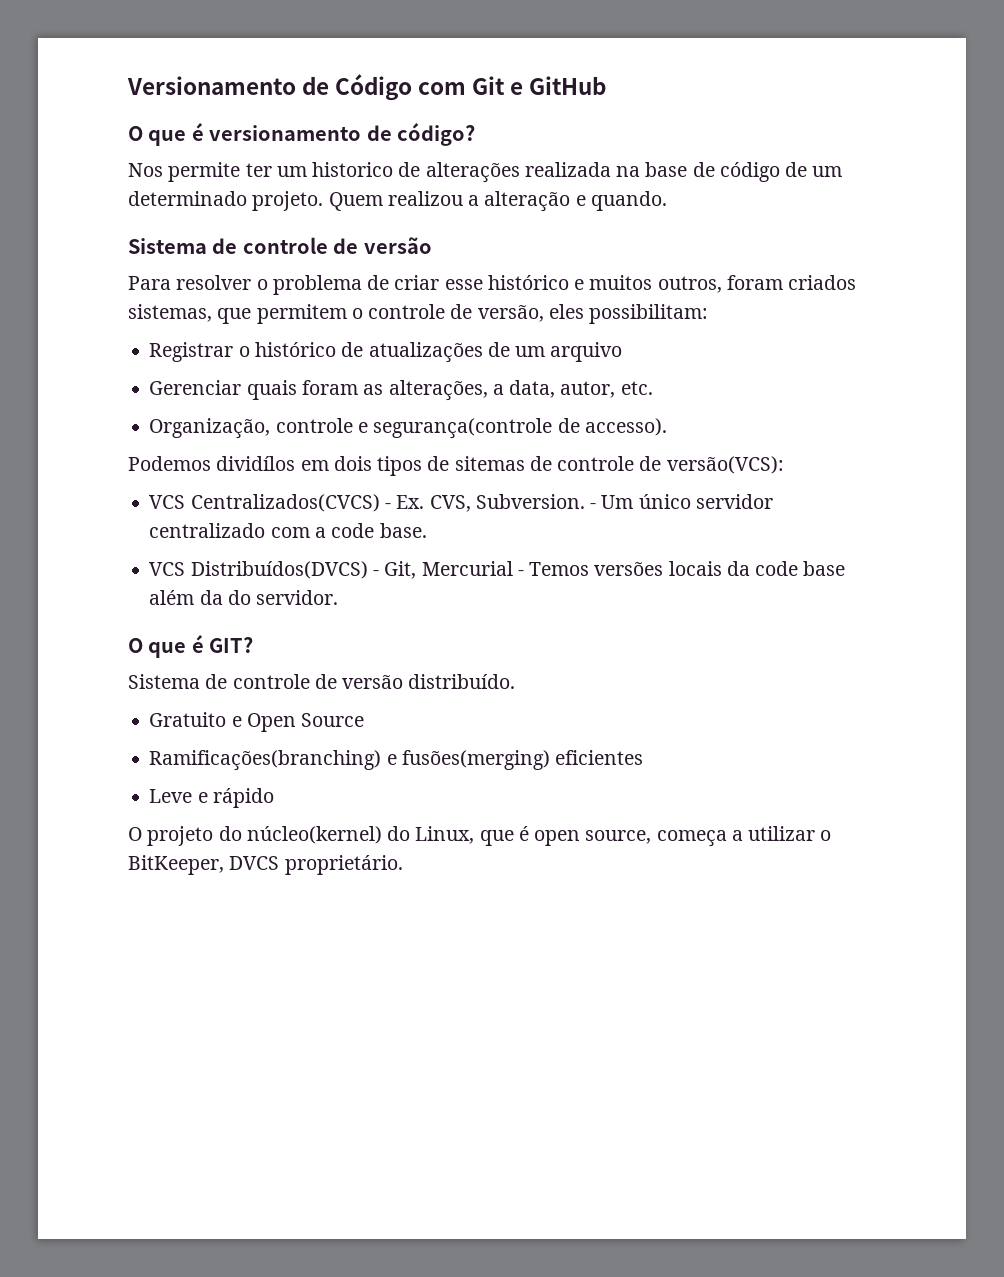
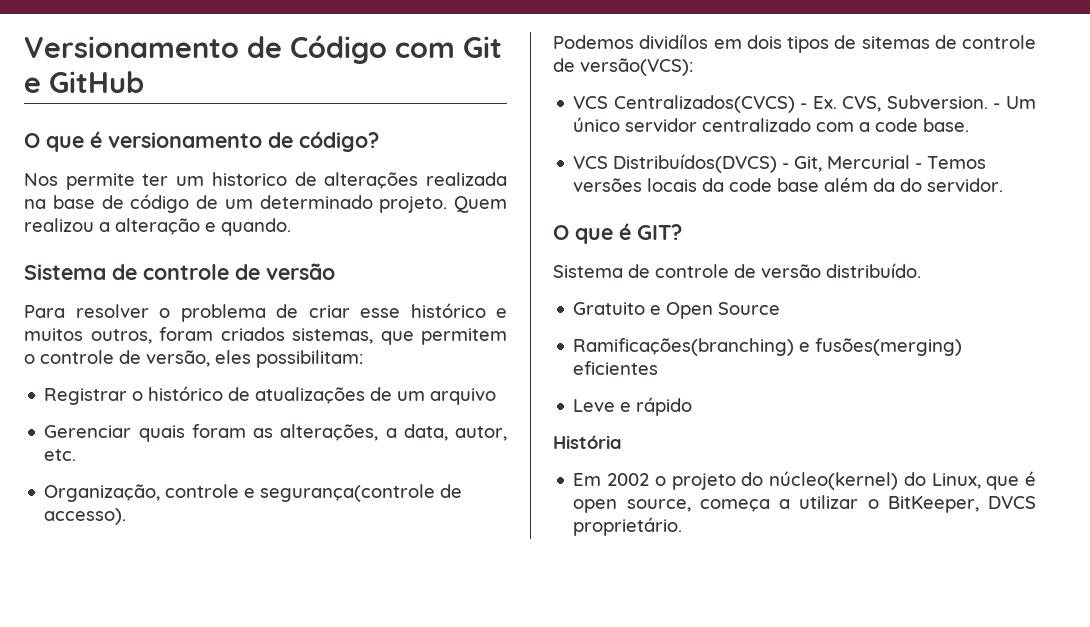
- O projeto do núcleo(kernel) do Linux, que é open source, começa a utilizar o BitKeeper, DVCS proprietário.
+ História
+ Em 2002 o projeto do núcleo(kernel) do Linux, que é open source, começa a utilizar o BitKeeper, DVCS proprietário.

